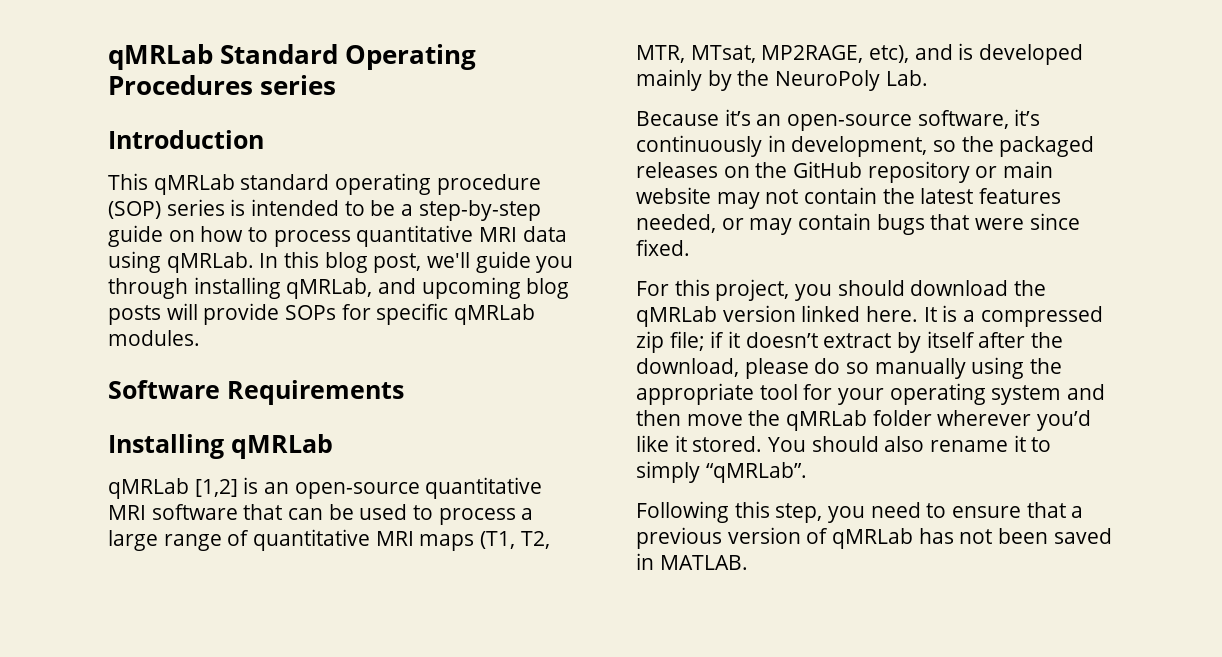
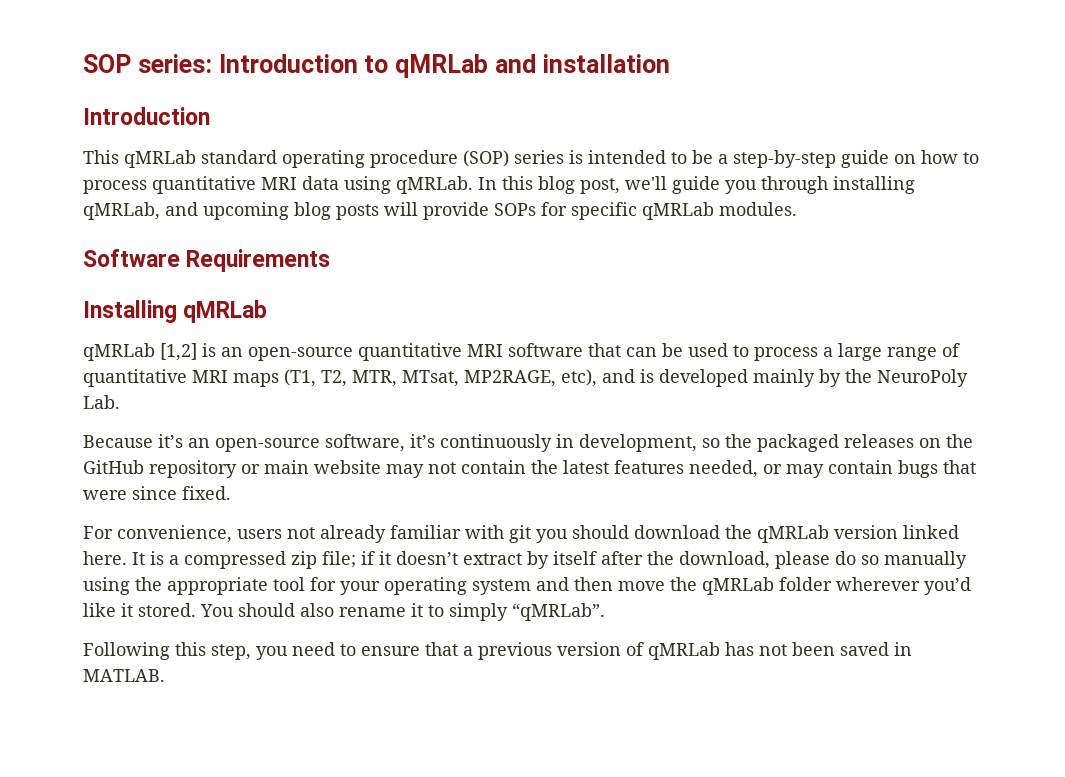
- qMRLab Standard Operating Procedures series
+ SOP series: Introduction to qMRLab and installation
- For this project, you should download the qMRLab version linked here.
+ For convenience, users not already familiar with git you should download the qMRLab version linked here.

